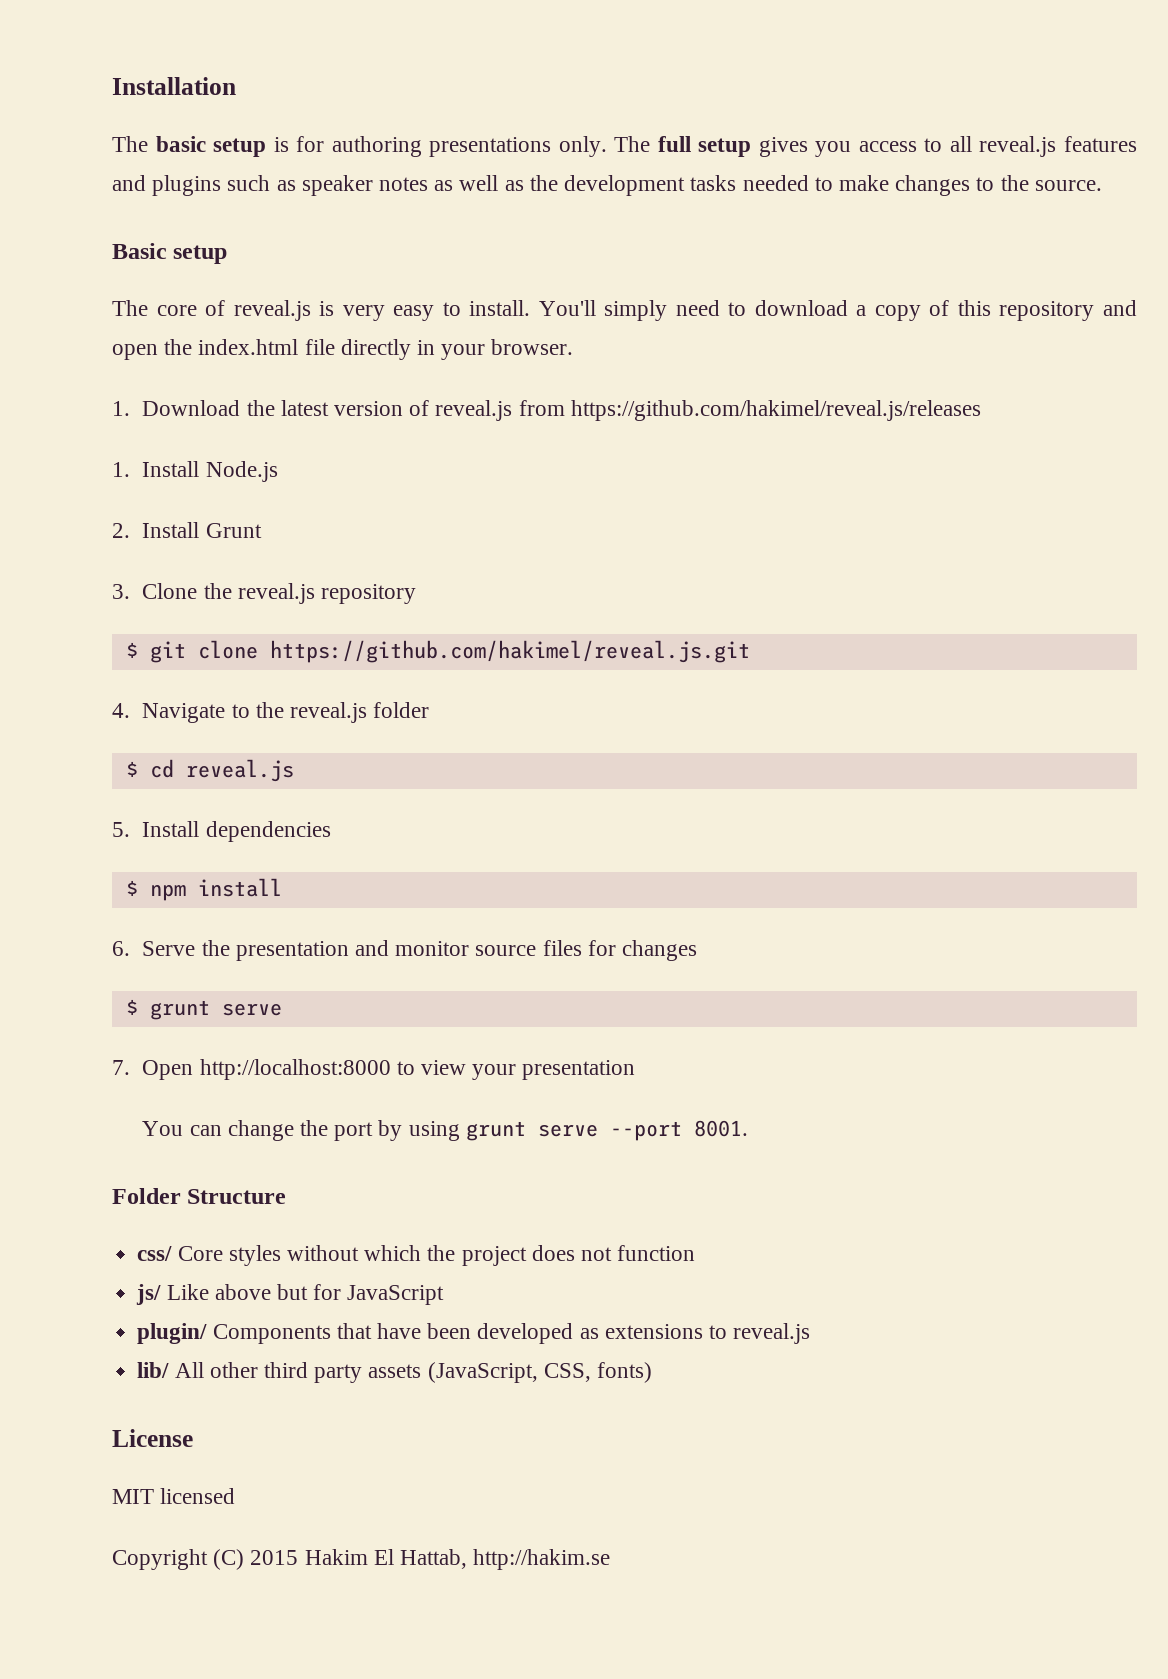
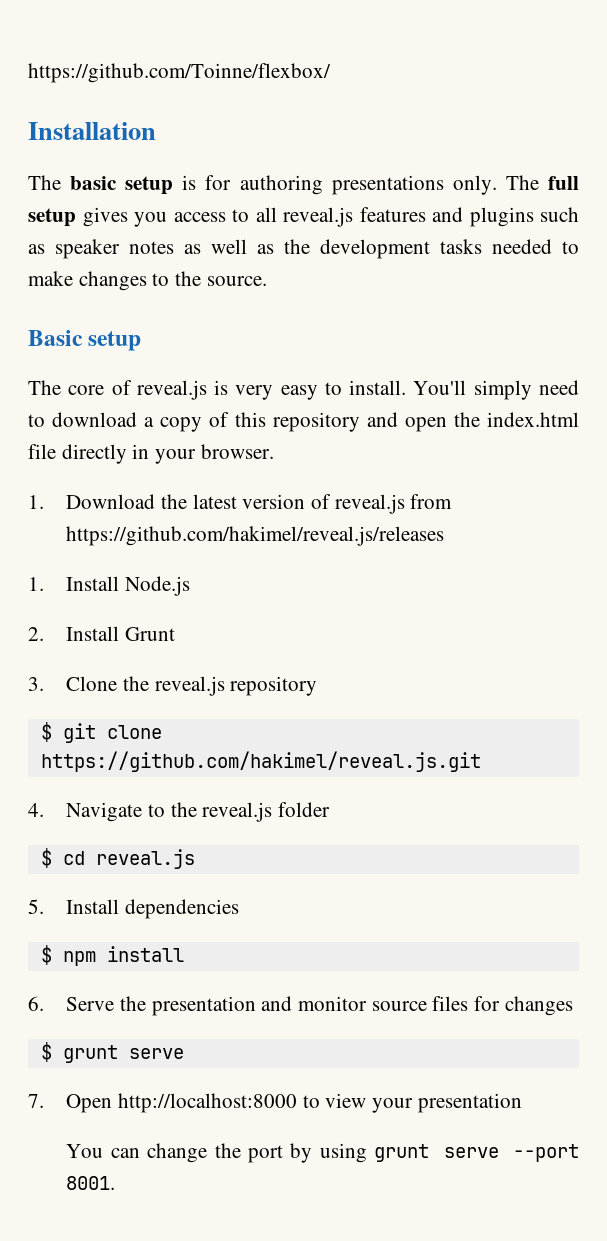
+ https://github.com/Toinne/flexbox/
- Folder Structure
- css/ Core styles without which the project does not function
- js/ Like above but for JavaScript
- plugin/ Components that have been developed as extensions to reveal.js
- lib/ All other third party assets (JavaScript, CSS, fonts)
- License
- MIT licensed
- Copyright (C) 2015 Hakim El Hattab, http://hakim.se

